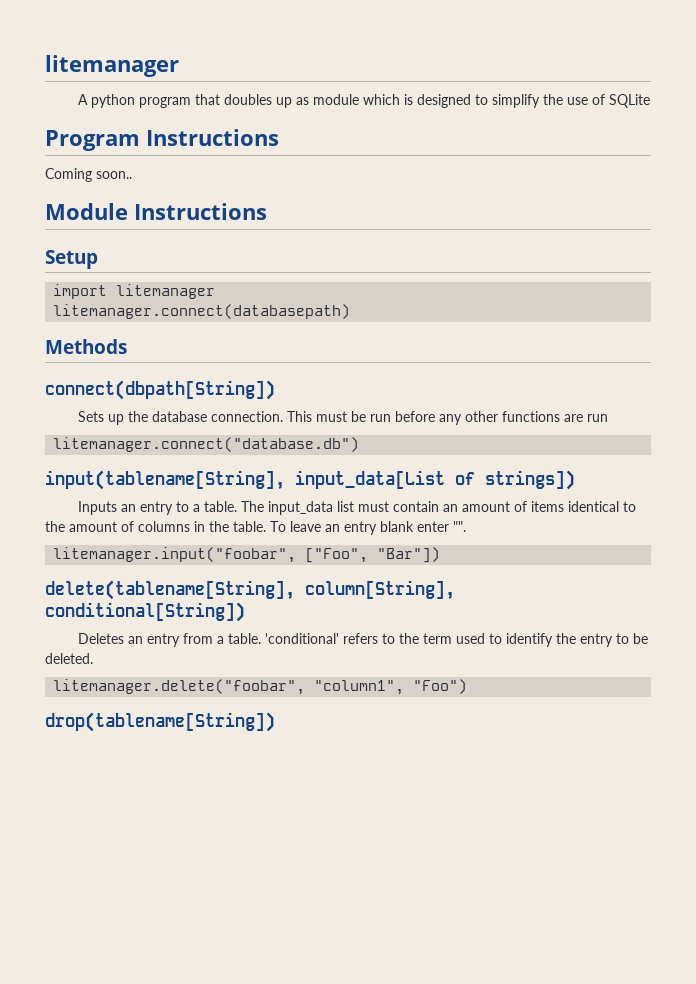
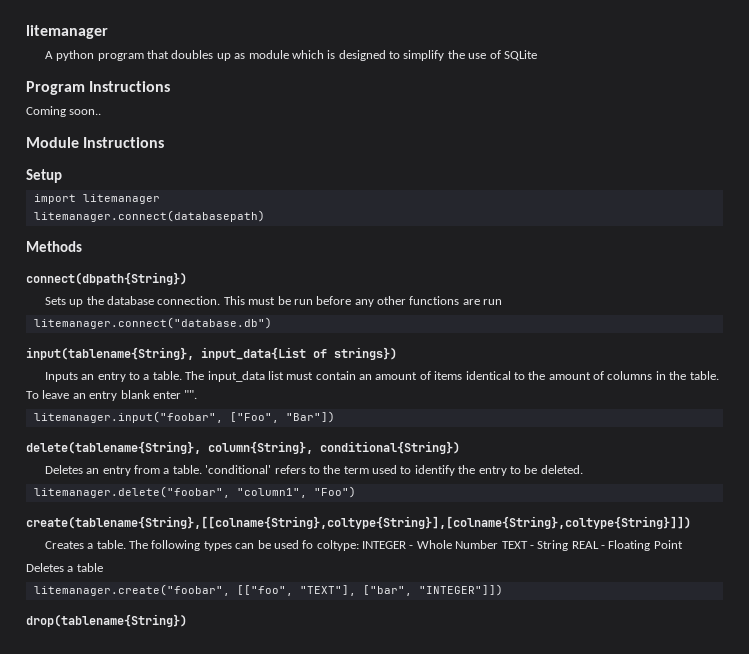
- connect(dbpath[String])
+ connect(dbpath{String})
- input(tablename[String], input_data[List of strings])
+ input(tablename{String}, input_data{List of strings})
- delete(tablename[String], column[String], conditional[String])
+ delete(tablename{String}, column{String}, conditional{String})
- drop(tablename[String])
+ create(tablename{String},[[colname{String},coltype{String}],[colname{String},coltype{String}]])
+ Creates a table. The following types can be used fo coltype: INTEGER - Whole Number TEXT - String REAL - Floating Point
+ Deletes a table
+ litemanager.create("foobar", [["foo", "TEXT"], ["bar", "INTEGER"]])
+ drop(tablename{String})

